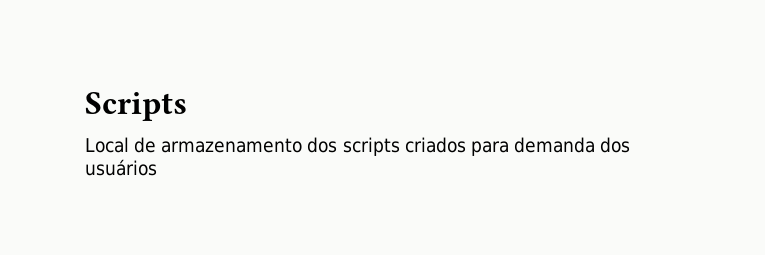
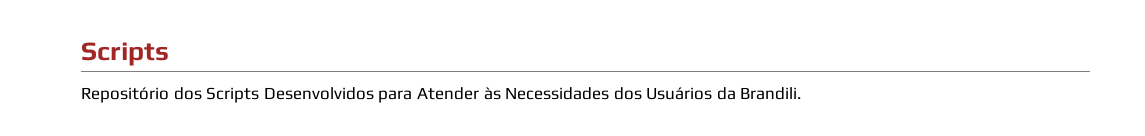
- Local de armazenamento dos scripts criados para demanda dos usuários
+ Repositório dos Scripts Desenvolvidos para Atender às Necessidades dos Usuários da Brandili.

